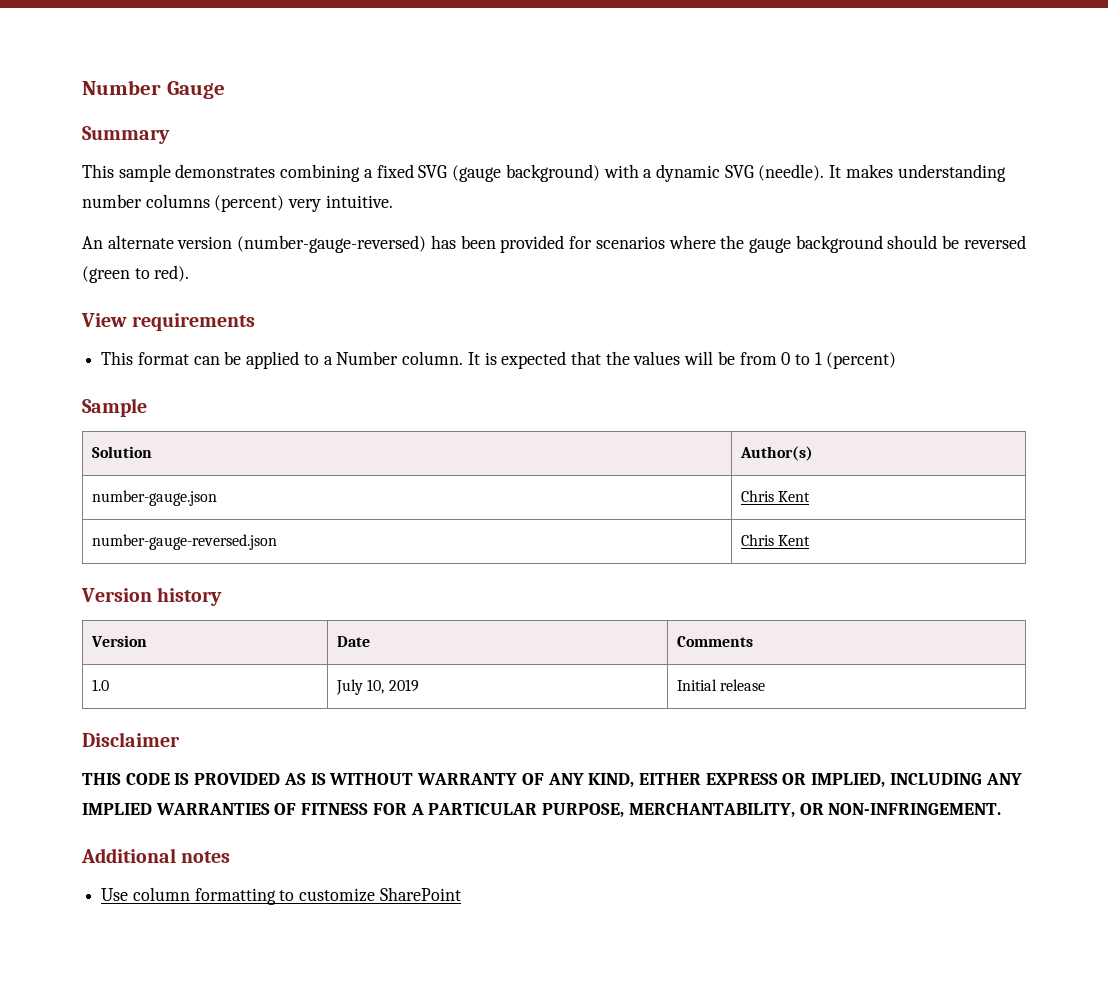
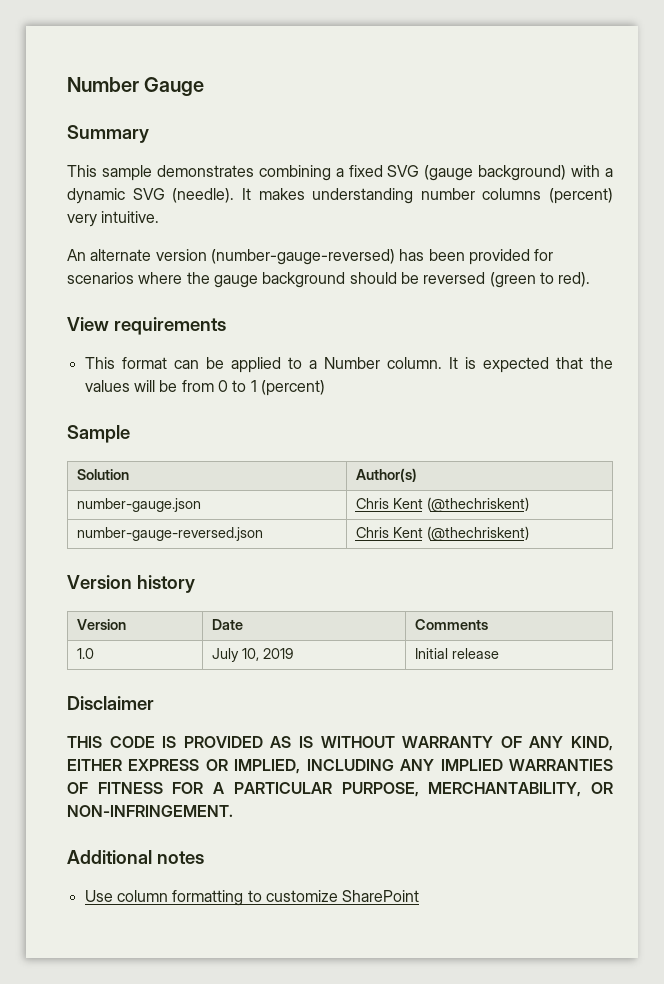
- number-gauge.json | Chris Kent
+ number-gauge.json | Chris Kent (@thechriskent)
- number-gauge-reversed.json | Chris Kent
+ number-gauge-reversed.json | Chris Kent (@thechriskent)

